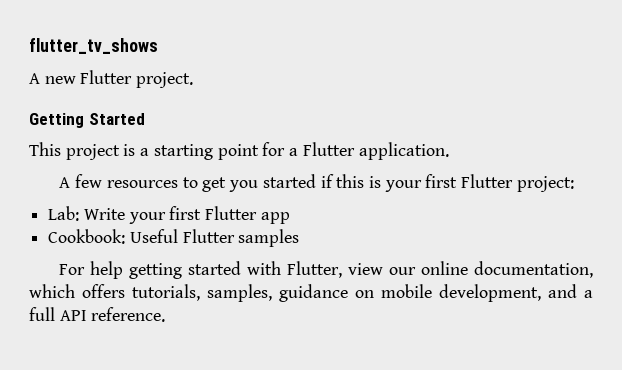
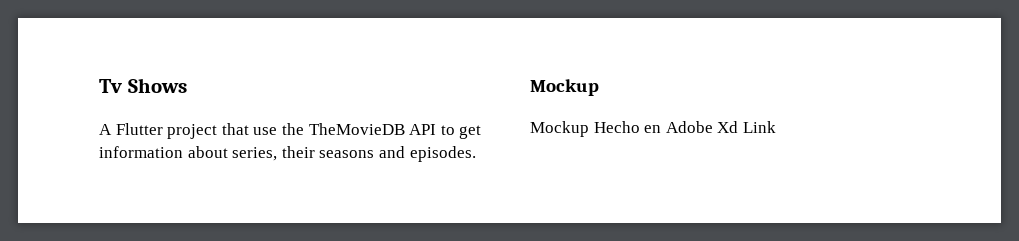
- flutter_tv_shows
- A new Flutter project.
- Getting Started
- This project is a starting point for a Flutter application.
- A few resources to get you started if this is your first Flutter project:
- Lab: Write your first Flutter app
- Cookbook: Useful Flutter samples
- For help getting started with Flutter, view our online documentation, which offers tutorials, samples, guidance on mobile development, and a full API reference.
+ Tv Shows
+ A Flutter project that use the TheMovieDB API to get information about series, their seasons and episodes.
+ Mockup
+ Mockup Hecho en Adobe Xd Link

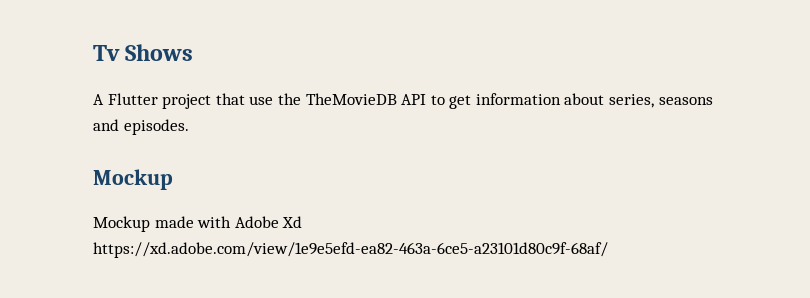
- A Flutter project that use the TheMovieDB API to get information about series, their seasons and episodes.
+ A Flutter project that use the TheMovieDB API to get information about series, seasons and episodes.
- Mockup Hecho en Adobe Xd Link
+ Mockup made with Adobe Xd https://xd.adobe.com/view/1e9e5efd-ea82-463a-6ce5-a23101d80c9f-68af/

